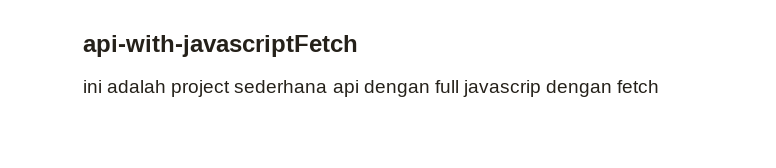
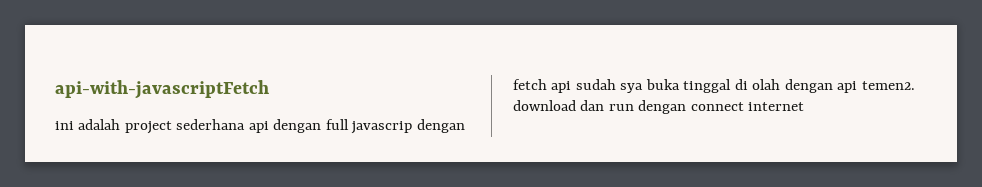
- ini adalah project sederhana api dengan full javascrip dengan fetch
+ ini adalah project sederhana api dengan full javascrip dengan fetch api sudah sya buka tinggal di olah dengan api temen2. download dan run dengan connect internet

